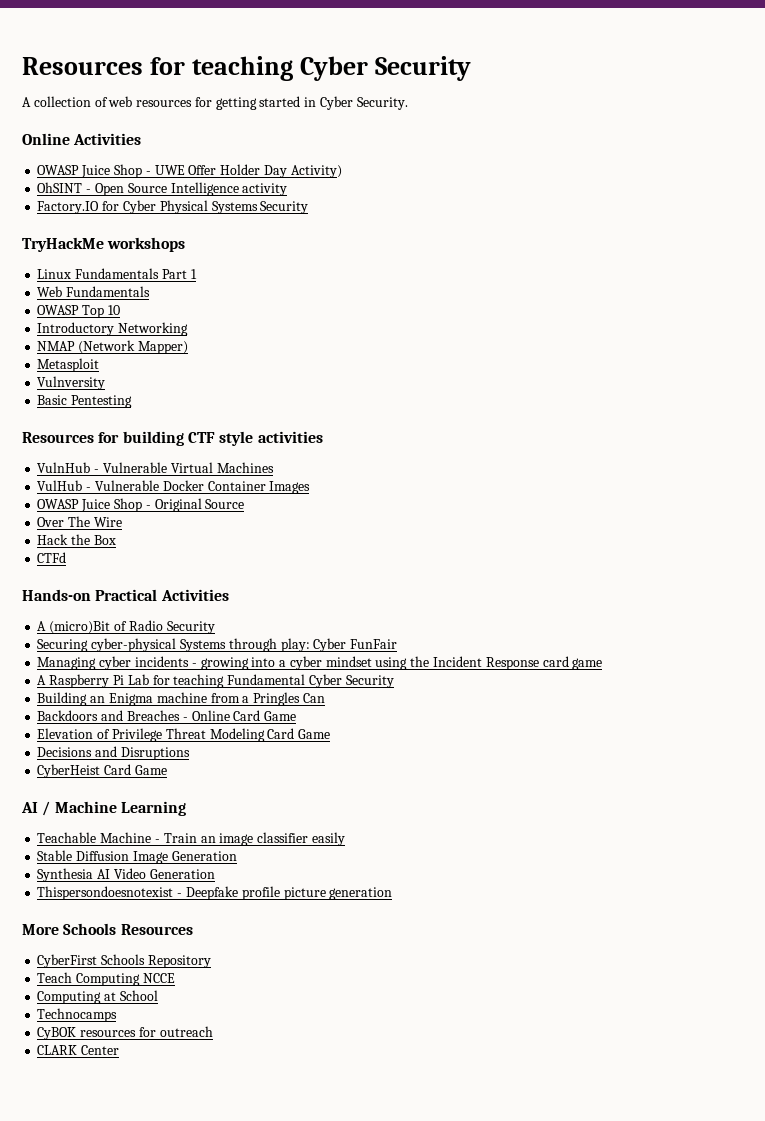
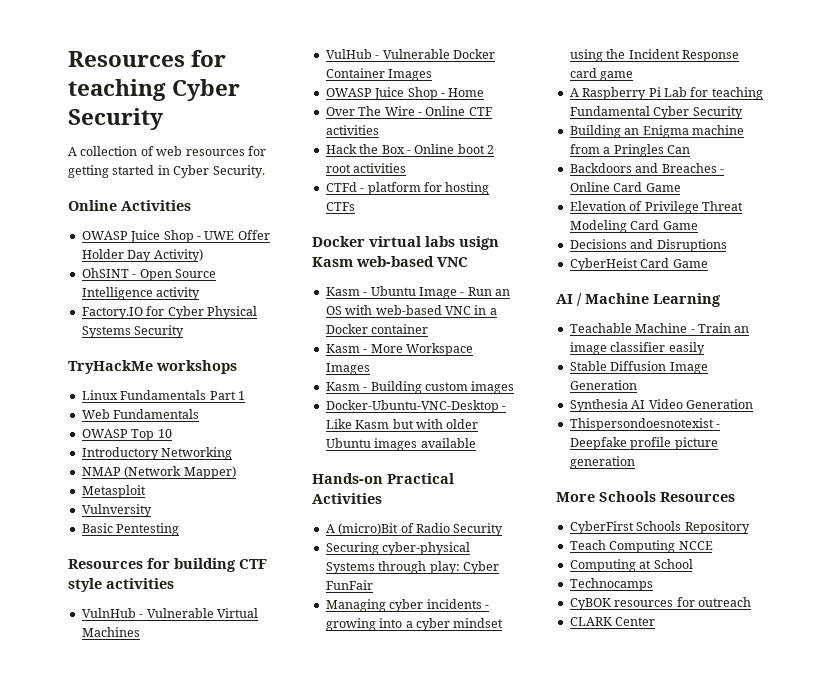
- OWASP Juice Shop - Original Source
+ OWASP Juice Shop - Home
- Over The Wire
+ Over The Wire - Online CTF activities
- Hack the Box
- CTFd
+ Hack the Box - Online boot 2 root activities
+ CTFd - platform for hosting CTFs
+ Docker virtual labs usign Kasm web-based VNC
+ Kasm - Ubuntu Image - Run an OS with web-based VNC in a Docker container
+ Kasm - More Workspace Images
+ Kasm - Building custom images
+ Docker-Ubuntu-VNC-Desktop - Like Kasm but with older Ubuntu images available

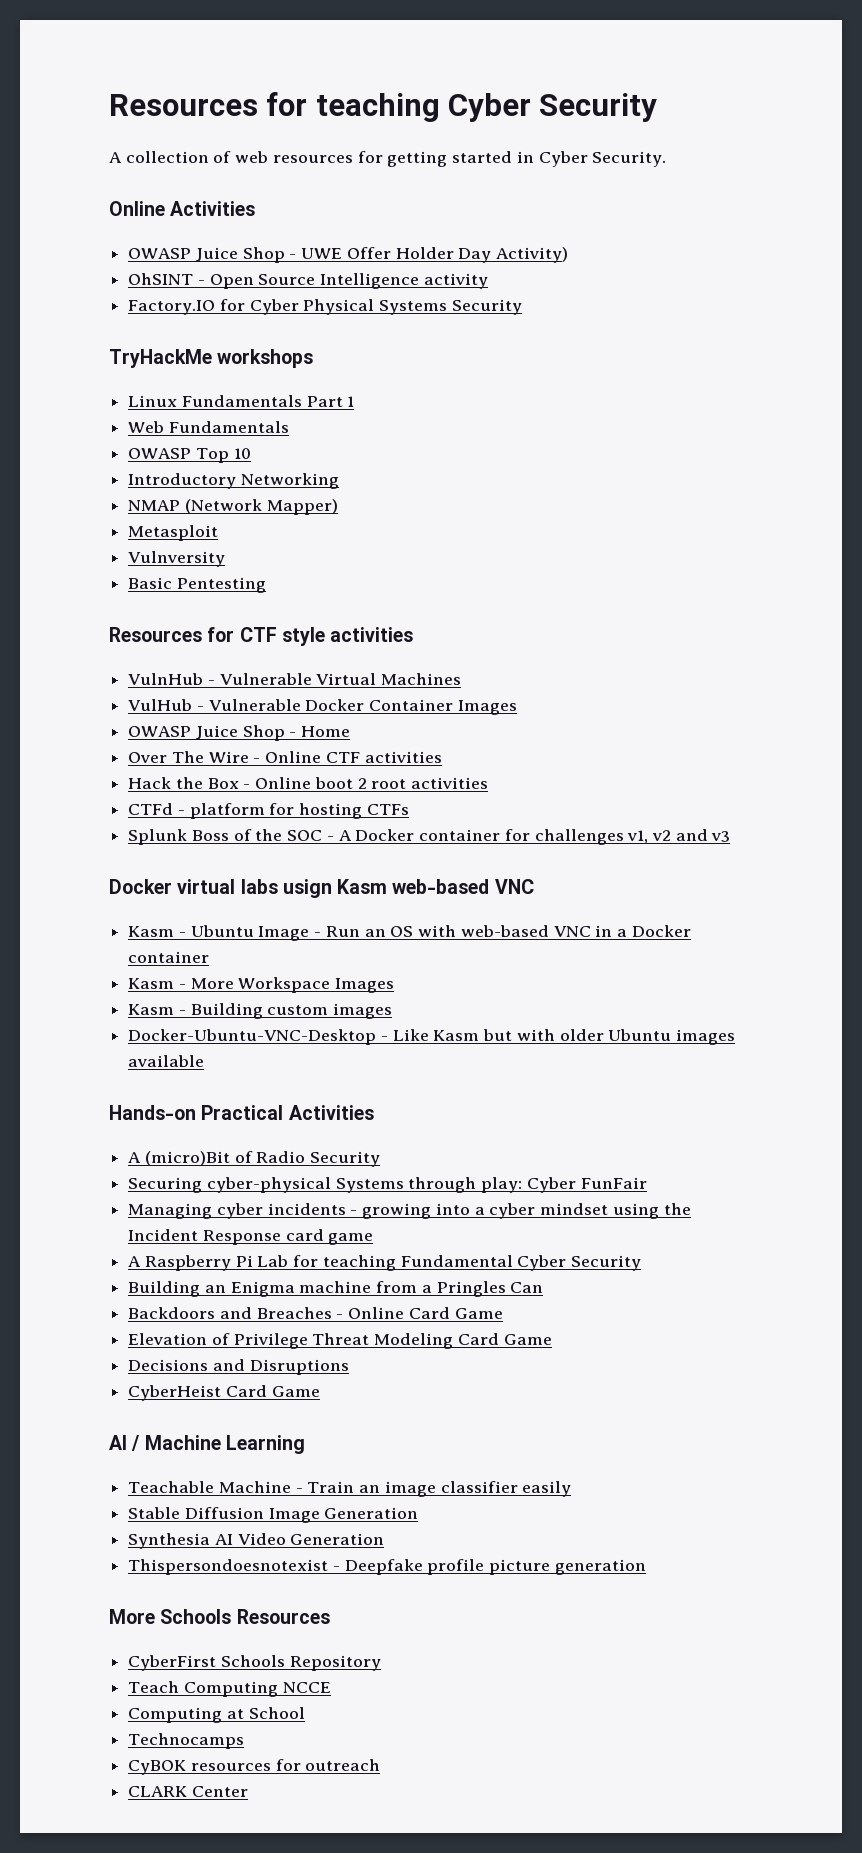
- Resources for building CTF style activities
+ Resources for CTF style activities
+ Splunk Boss of the SOC - A Docker container for challenges v1, v2 and v3

